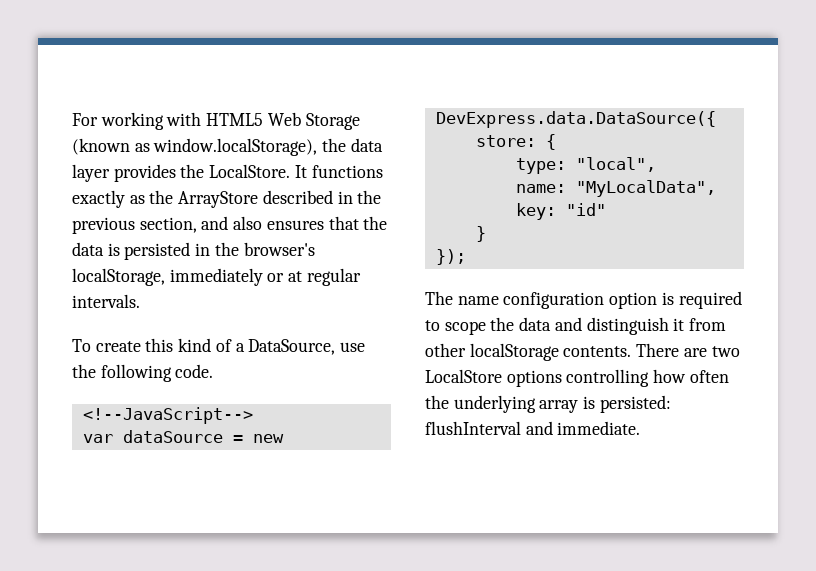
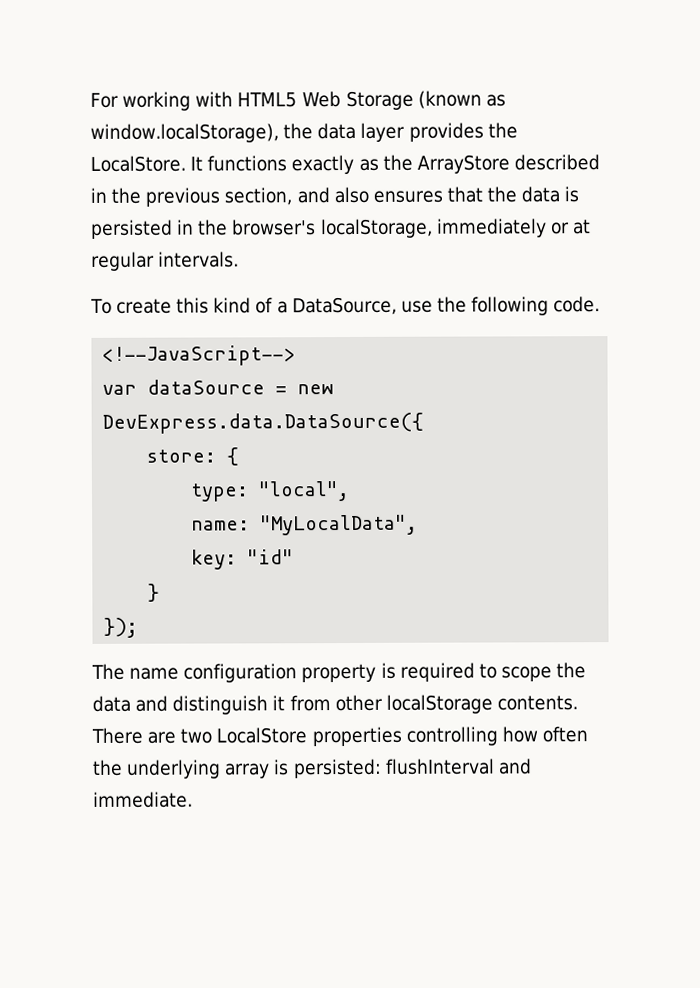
- The name configuration option is required to scope the data and distinguish it from other localStorage contents.
+ The name configuration property is required to scope the data and distinguish it from other localStorage contents.
- There are two LocalStore options controlling how often the underlying array is persisted: flushInterval and immediate.
+ There are two LocalStore properties controlling how often the underlying array is persisted: flushInterval and immediate.

